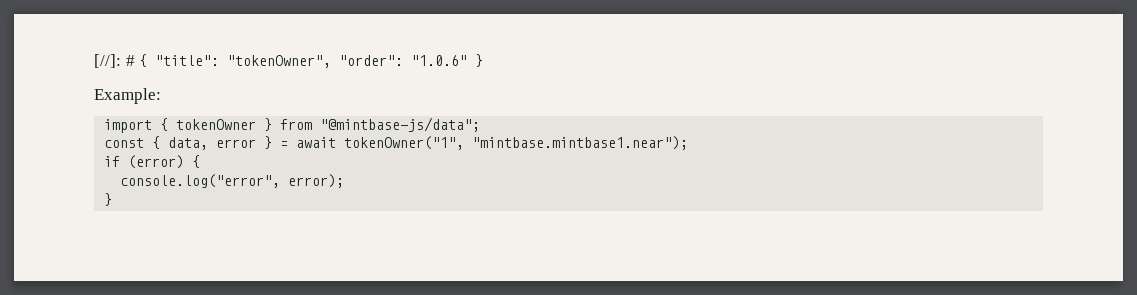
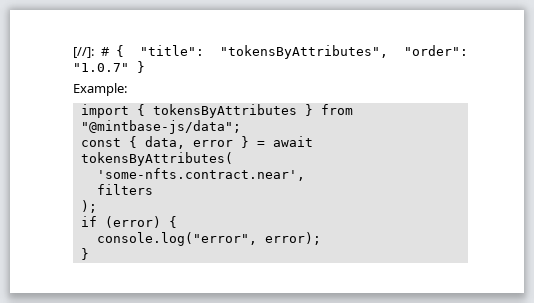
- [//]: # { "title": "tokenOwner", "order": "1.0.6" }
+ [//]: # { "title": "tokensByAttributes", "order": "1.0.7" }
- import { tokenOwner } from "@mintbase-js/data";
+ import { tokensByAttributes } from "@mintbase-js/data";
- const { data, error } = await tokenOwner("1", "mintbase.mintbase1.near");
+ const { data, error } = await tokensByAttributes(
+ 'some-nfts.contract.near',
+ filters
+ );

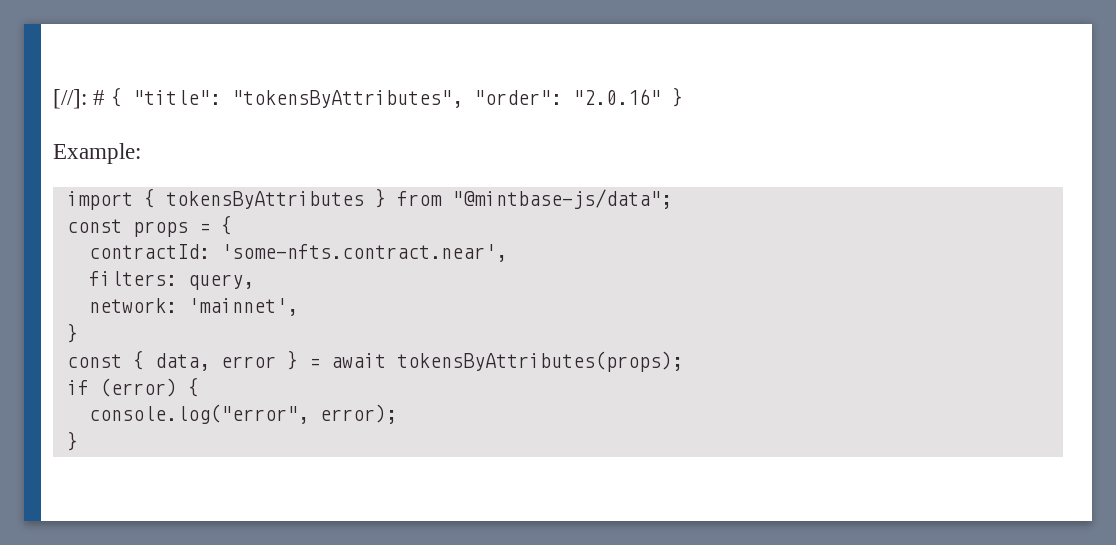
- [//]: # { "title": "tokensByAttributes", "order": "1.0.7" }
+ [//]: # { "title": "tokensByAttributes", "order": "2.0.16" }
+ const props = {
+ contractId: 'some-nfts.contract.near',
+ filters: query,
+ network: 'mainnet',
+ }
- const { data, error } = await tokensByAttributes(
- 'some-nfts.contract.near',
- filters
- );
+ const { data, error } = await tokensByAttributes(props);

